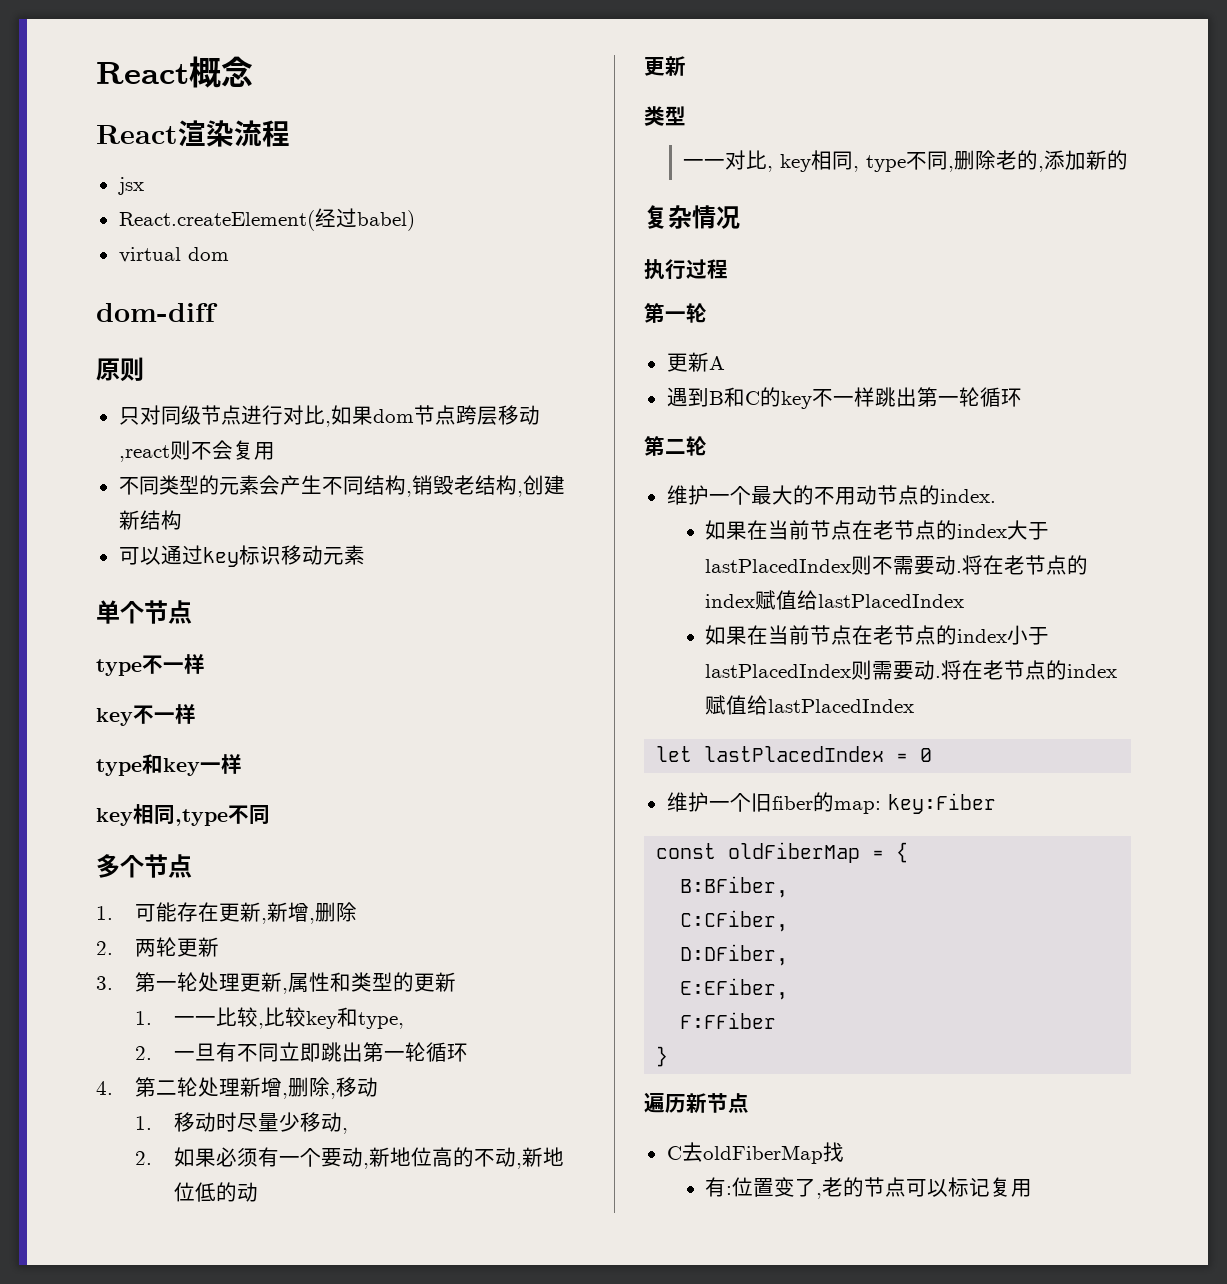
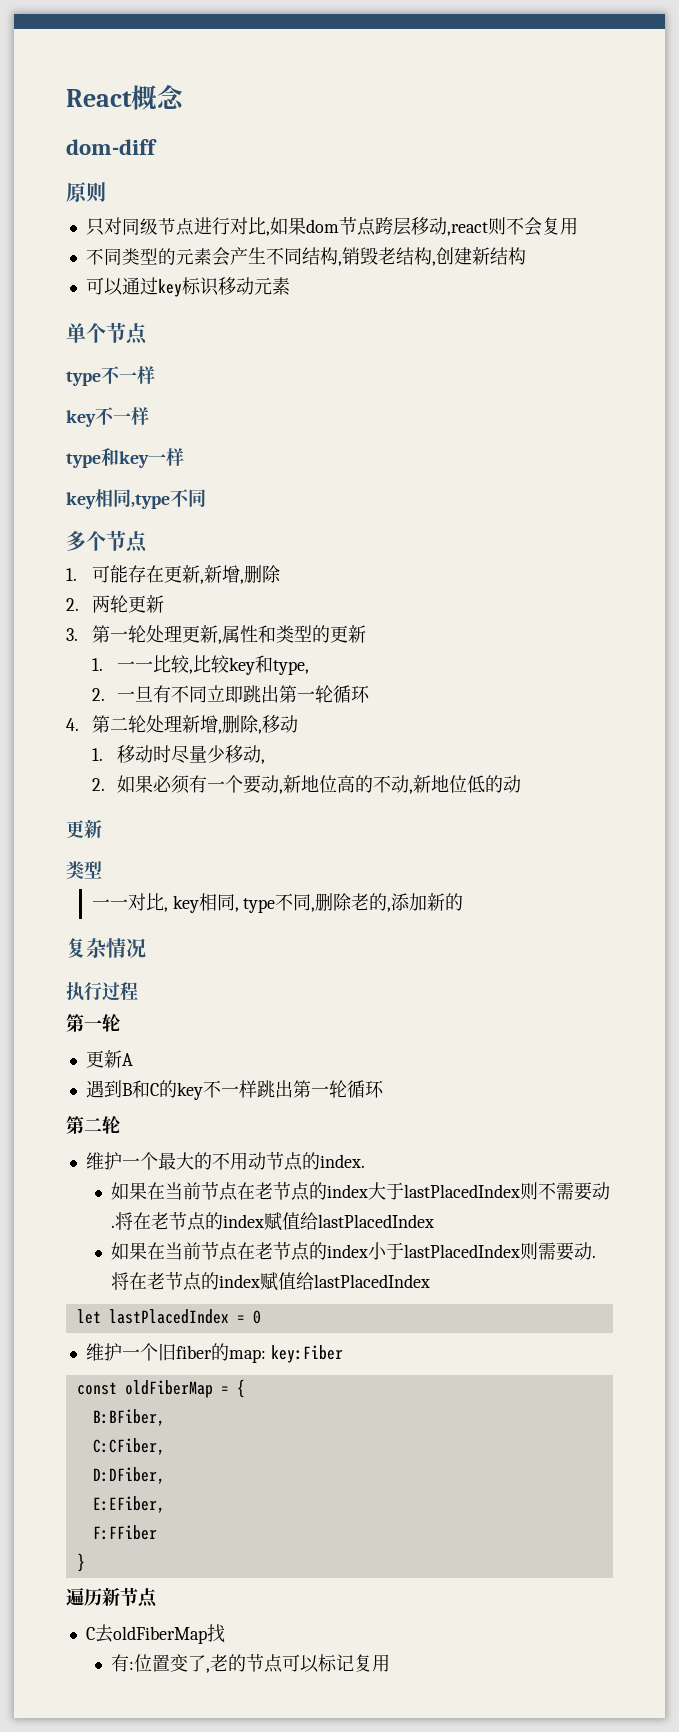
- React渲染流程
- jsx
- React.createElement(经过babel)
- virtual dom

